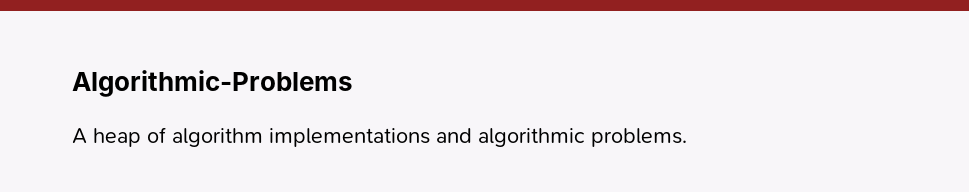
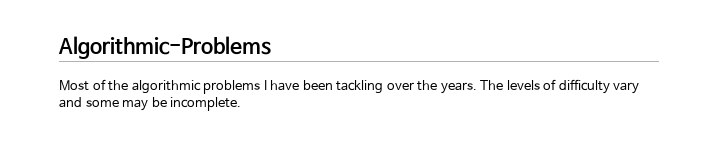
- A heap of algorithm implementations and algorithmic problems.
+ Most of the algorithmic problems I have been tackling over the years. The levels of difficulty vary and some may be incomplete.

